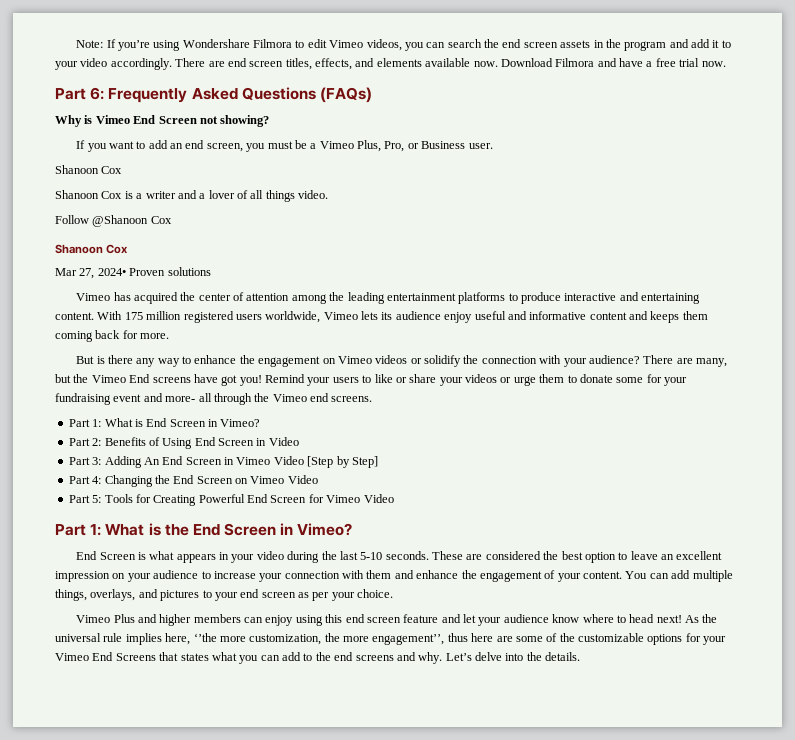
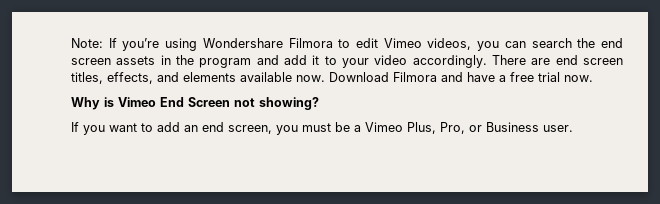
- Part 6: Frequently Asked Questions (FAQs)
  If you want to add an end screen, you must be a Vimeo Plus, Pro, or Business user.
- Shanoon Cox
- Shanoon Cox is a writer and a lover of all things video.
- Follow @Shanoon Cox
- Shanoon Cox
- Mar 27, 2024• Proven solutions
- Vimeo has acquired the center of attention among the leading entertainment platforms to produce interactive and entertaining content. With 175 million registered users worldwide, Vimeo lets its audience enjoy useful and informative content and keeps them coming back for more.
- But is there any way to enhance the engagement on Vimeo videos or solidify the connection with your audience? There are many, but the Vimeo End screens have got you! Remind your users to like or share your videos or urge them to donate some for your fundraising event and more- all through the Vimeo end screens.
- Part 1: What is End Screen in Vimeo?
- Part 2: Benefits of Using End Screen in Video
- Part 3: Adding An End Screen in Vimeo Video [Step by Step]
- Part 4: Changing the End Screen on Vimeo Video
- Part 5: Tools for Creating Powerful End Screen for Vimeo Video
- Part 1: What is the End Screen in Vimeo?
- End Screen is what appears in your video during the last 5-10 seconds. These are considered the best option to leave an excellent impression on your audience to increase your connection with them and enhance the engagement of your content. You can add multiple things, overlays, and pictures to your end screen as per your choice.
- Vimeo Plus and higher members can enjoy using this end screen feature and let your audience know where to head next! As the universal rule implies here, ‘’the more customization, the more engagement’’, thus here are some of the customizable options for your Vimeo End Screens that states what you can add to the end screens and why. Let’s delve into the details.

